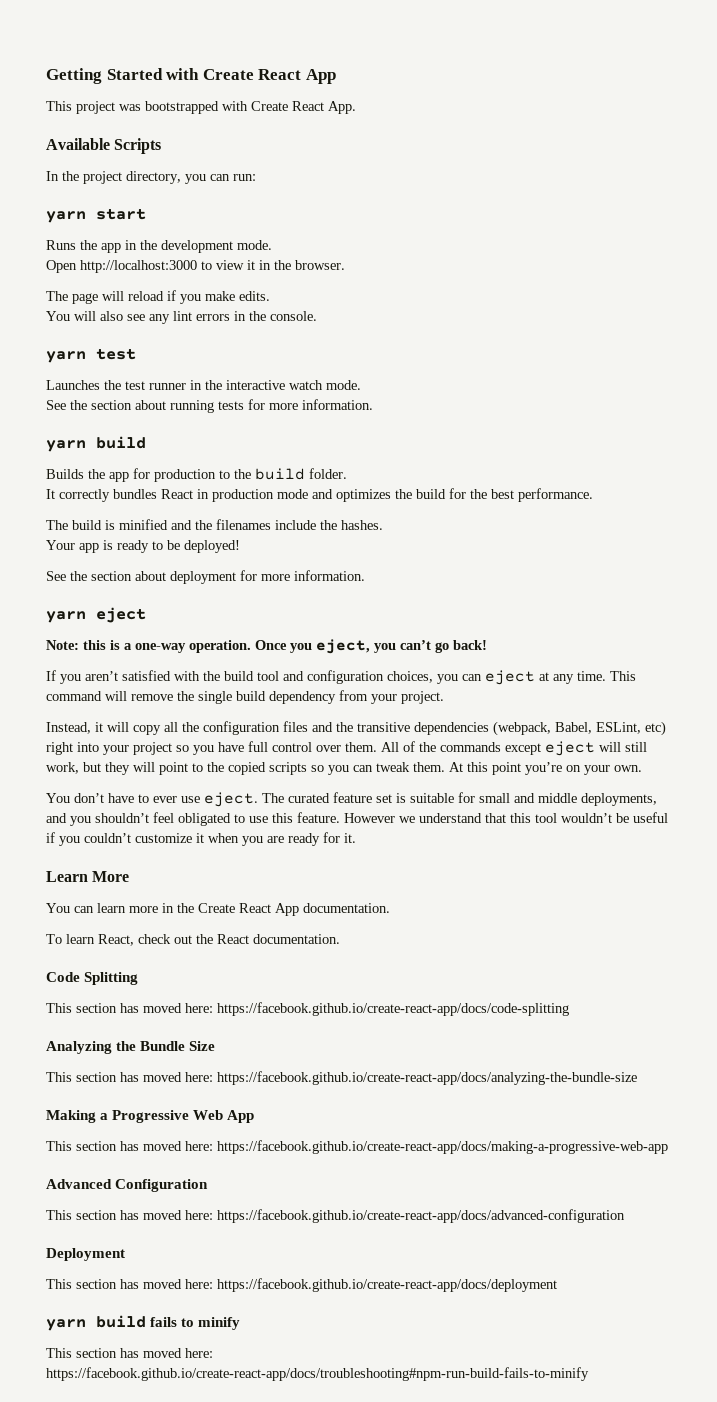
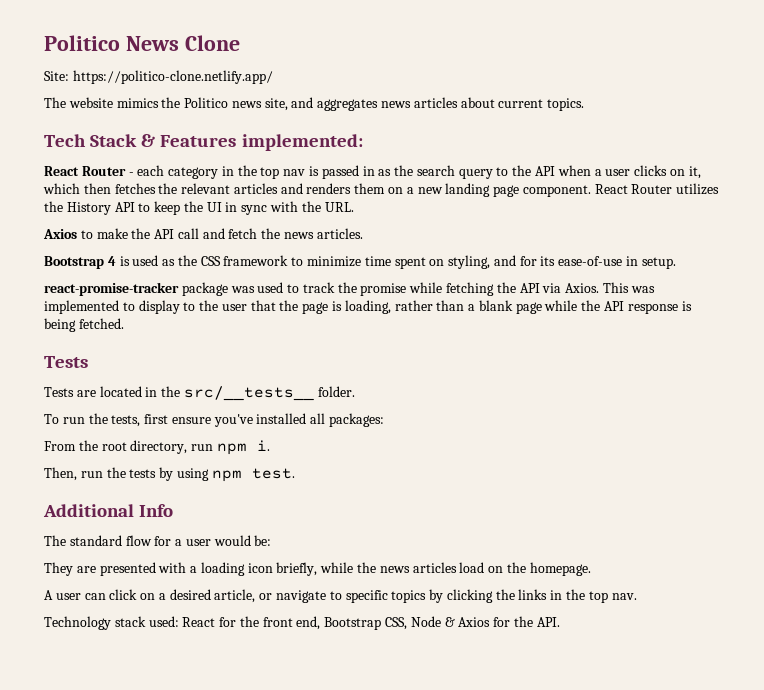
- Getting Started with Create React App
- This project was bootstrapped with Create React App.
- Available Scripts
- In the project directory, you can run:
- yarn start
- Runs the app in the development mode.
- Open http://localhost:3000 to view it in the browser.
- The page will reload if you make edits.
- You will also see any lint errors in the console.
- yarn test
- Launches the test runner in the interactive watch mode.
- See the section about running tests for more information.
- yarn build
- Builds the app for production to the build folder.
- It correctly bundles React in production mode and optimizes the build for the best performance.
- The build is minified and the filenames include the hashes.
- Your app is ready to be deployed!
- See the section about deployment for more information.
- yarn eject
- Note: this is a one-way operation. Once you eject, you can’t go back!
- If you aren’t satisfied with the build tool and configuration choices, you can eject at any time. This command will remove the single build dependency from your project.
- Instead, it will copy all the configuration files and the transitive dependencies (webpack, Babel, ESLint, etc) right into your project so you have full control over them. All of the commands except eject will still work, but they will point to the copied scripts so you can tweak them. At this point you’re on your own.
- You don’t have to ever use eject. The curated feature set is suitable for small and middle deployments, and you shouldn’t feel obligated to use this feature. However we understand that this tool wouldn’t be useful if you couldn’t customize it when you are ready for it.
- Learn More
- You can learn more in the Create React App documentation.
- To learn React, check out the React documentation.
- Code Splitting
- This section has moved here: https://facebook.github.io/create-react-app/docs/code-splitting
- Analyzing the Bundle Size
- This section has moved here: https://facebook.github.io/create-react-app/docs/analyzing-the-bundle-size
- Making a Progressive Web App
- This section has moved here: https://facebook.github.io/create-react-app/docs/making-a-progressive-web-app
- Advanced Configuration
- This section has moved here: https://facebook.github.io/create-react-app/docs/advanced-configuration
- Deployment
- This section has moved here: https://facebook.github.io/create-react-app/docs/deployment
- yarn build fails to minify
- This section has moved here: https://facebook.github.io/create-react-app/docs/troubleshooting#npm-run-build-fails-to-minify
+ Politico News Clone
+ Site: https://politico-clone.netlify.app/
+ The website mimics the Politico news site, and aggregates news articles about current topics.
+ Tech Stack & Features implemented:
+ React Router - each category in the top nav is passed in as the search query to the API when a user clicks on it, which then fetches the relevant articles and renders them on a new landing page component. React Router utilizes the History API to keep the UI in sync with the URL.
+ Axios to make the API call and fetch the news articles.
+ Bootstrap 4 is used as the CSS framework to minimize time spent on styling, and for its ease-of-use in setup.
+ react-promise-tracker package was used to track the promise while fetching the API via Axios. This was implemented to display to the user that the page is loading, rather than a blank page while the API response is being fetched.
+ Tests
+ Tests are located in the src/__tests__ folder.
+ To run the tests, first ensure you've installed all packages:
+ From the root directory, run npm i.
+ Then, run the tests by using npm test.
+ Additional Info
+ The standard flow for a user would be:
+ They are presented with a loading icon briefly, while the news articles load on the homepage.
+ A user can click on a desired article, or navigate to specific topics by clicking the links in the top nav.
+ Technology stack used: React for the front end, Bootstrap CSS, Node & Axios for the API.

